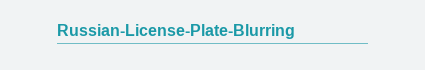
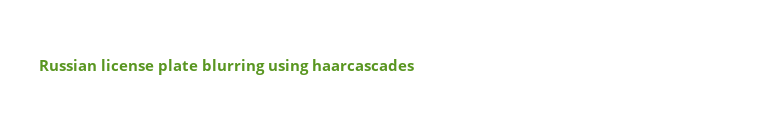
- Russian-License-Plate-Blurring
+ Russian license plate blurring using haarcascades

